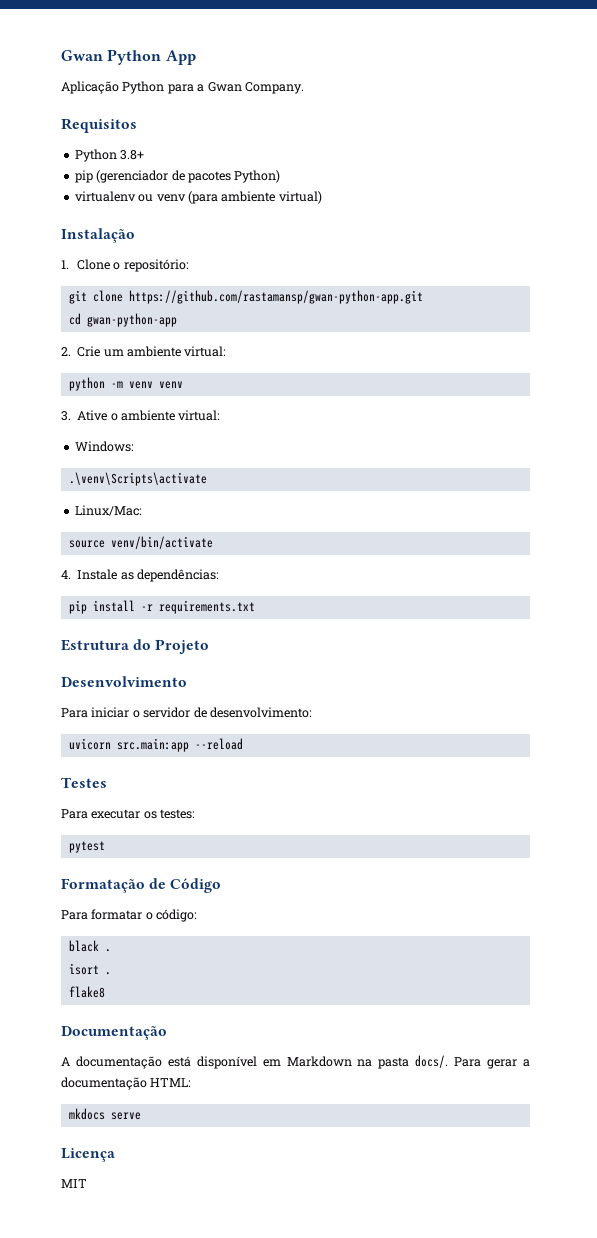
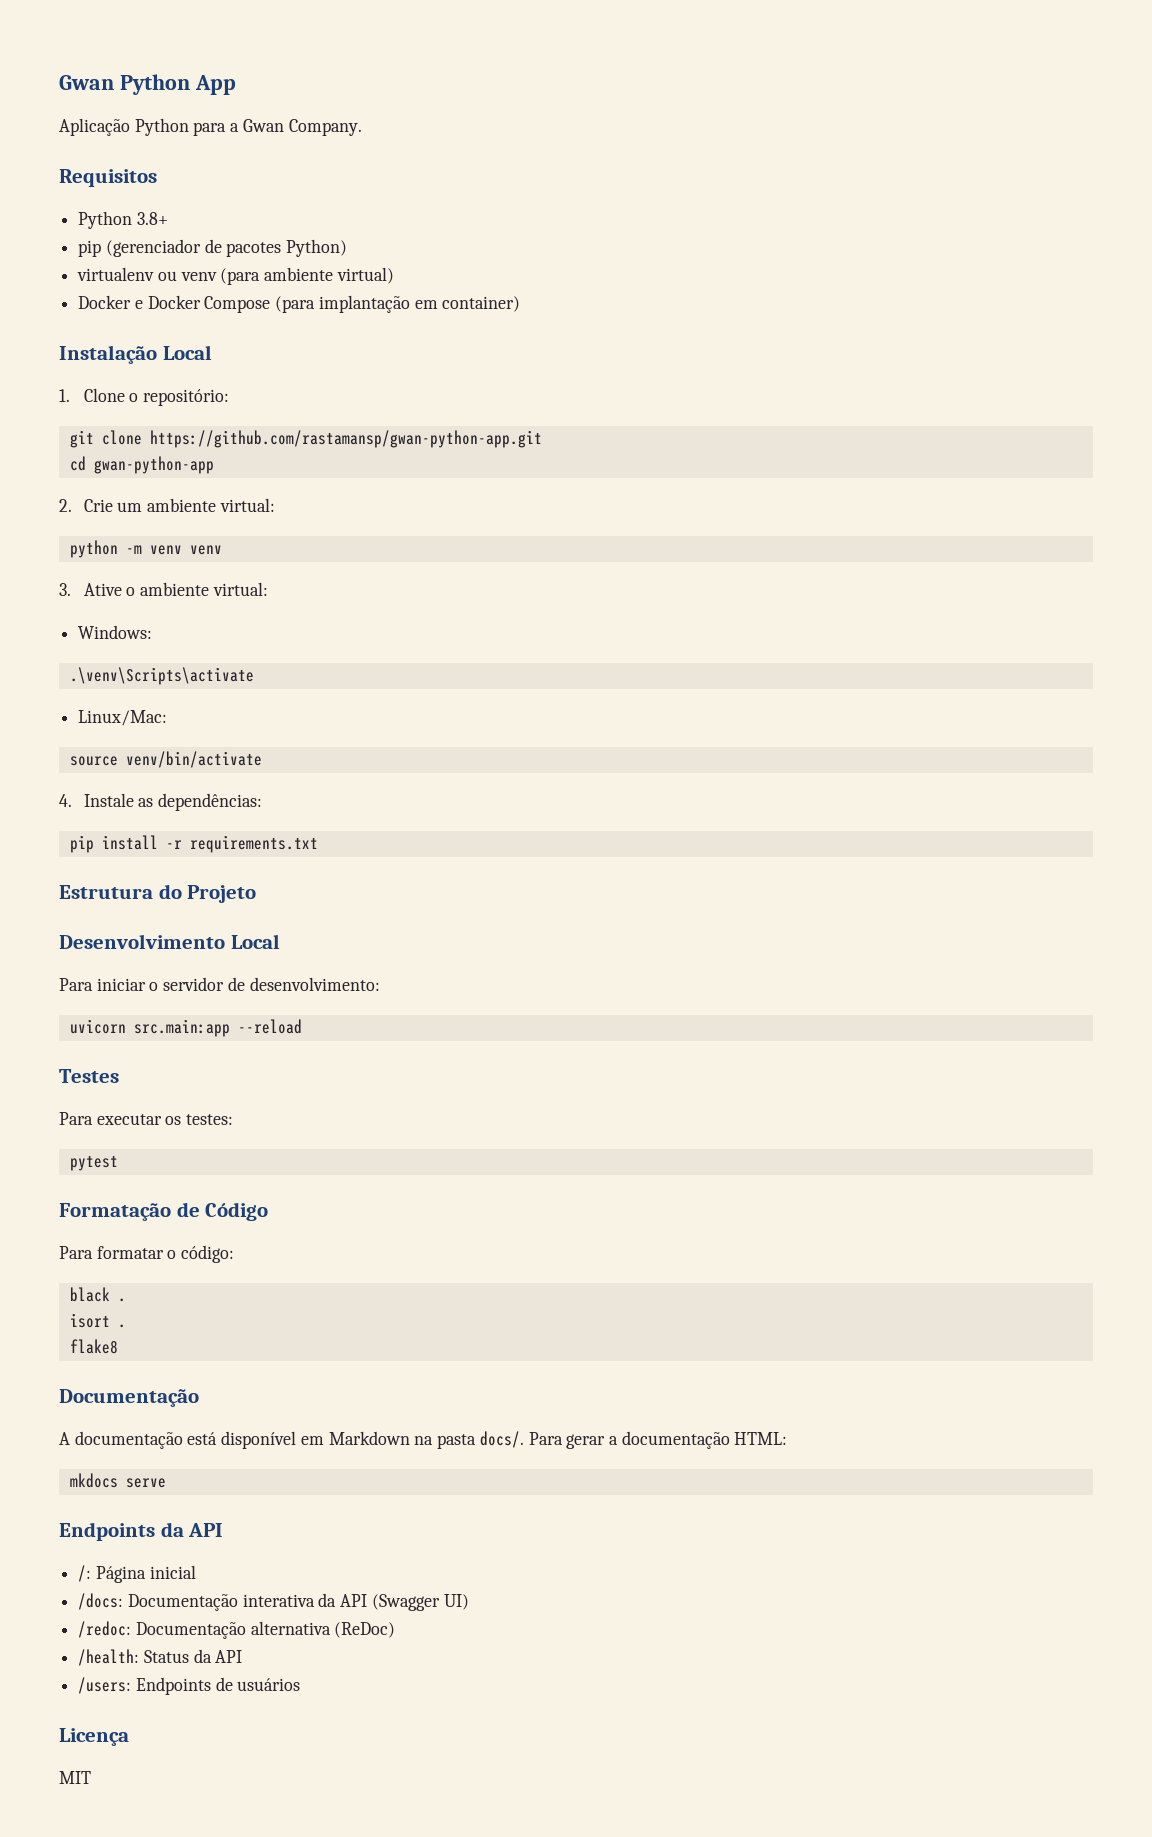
+ Docker e Docker Compose (para implantação em container)
- Instalação
+ Instalação Local
- Desenvolvimento
+ Desenvolvimento Local
+ Endpoints da API
+ /: Página inicial
+ /docs: Documentação interativa da API (Swagger UI)
+ /redoc: Documentação alternativa (ReDoc)
+ /health: Status da API
+ /users: Endpoints de usuários

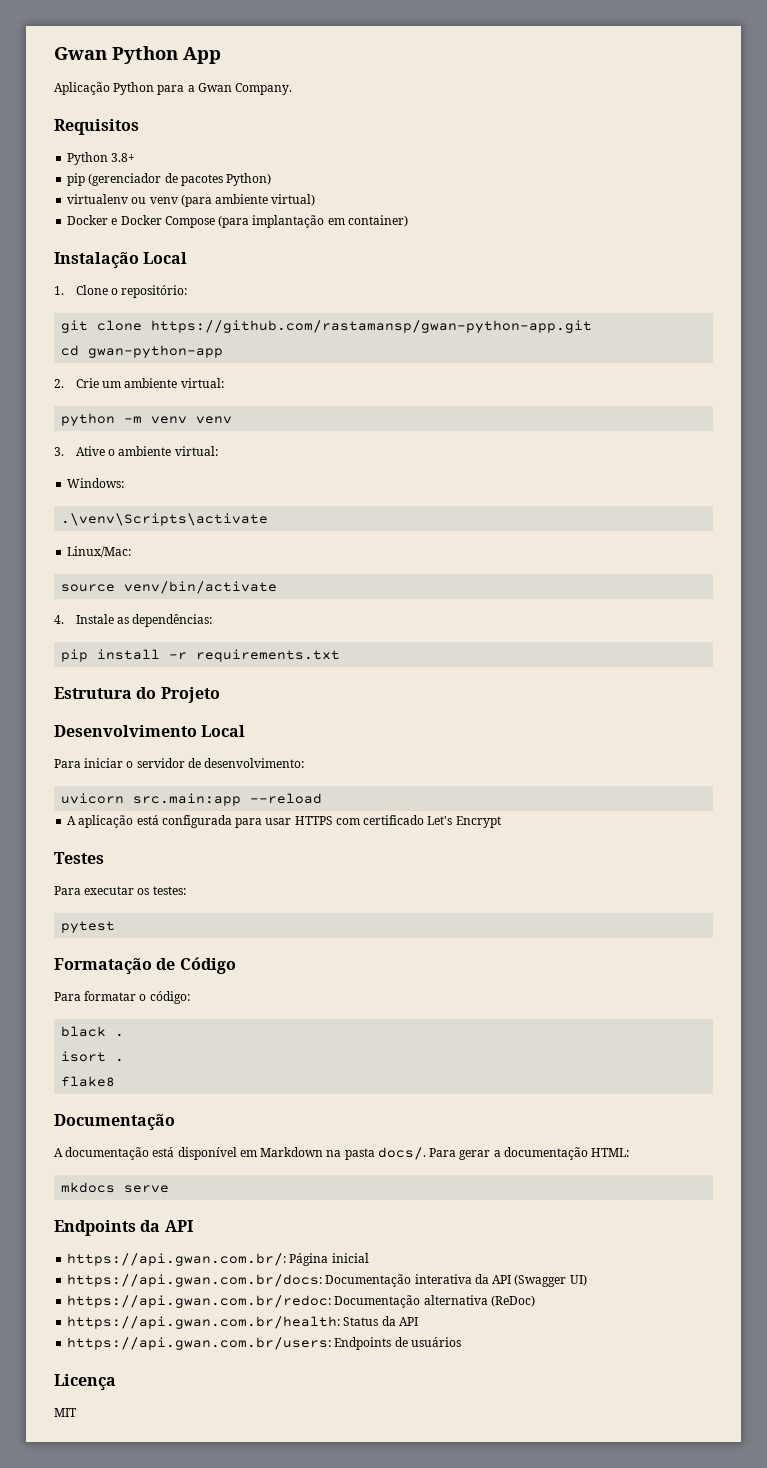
+ A aplicação está configurada para usar HTTPS com certificado Let's Encrypt
- /: Página inicial
+ https://api.gwan.com.br/: Página inicial
- /docs: Documentação interativa da API (Swagger UI)
+ https://api.gwan.com.br/docs: Documentação interativa da API (Swagger UI)
- /redoc: Documentação alternativa (ReDoc)
+ https://api.gwan.com.br/redoc: Documentação alternativa (ReDoc)
- /health: Status da API
+ https://api.gwan.com.br/health: Status da API
- /users: Endpoints de usuários
+ https://api.gwan.com.br/users: Endpoints de usuários

